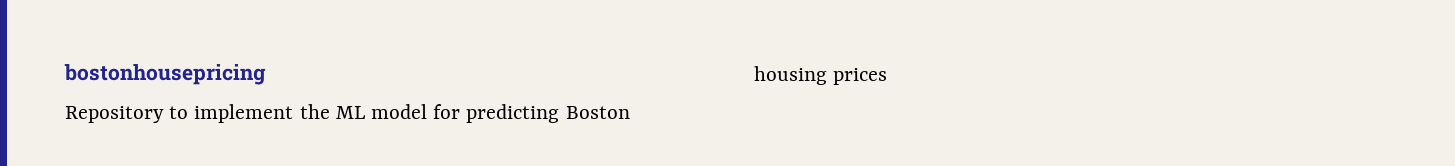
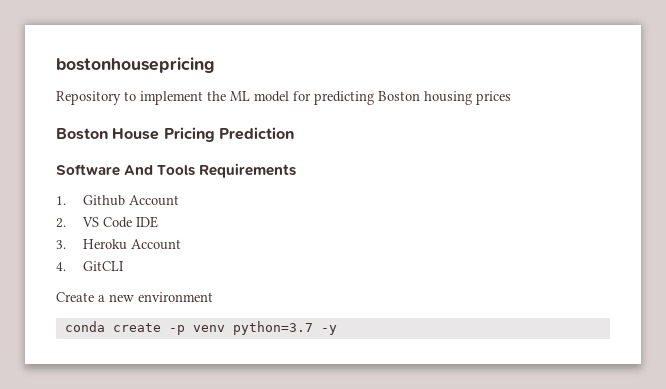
+ Boston House Pricing Prediction
+ Software And Tools Requirements
+ 1. Github Account
+ 2. VS Code IDE
+ 3. Heroku Account
+ 4. GitCLI
+ Create a new environment
+ conda create -p venv python=3.7 -y

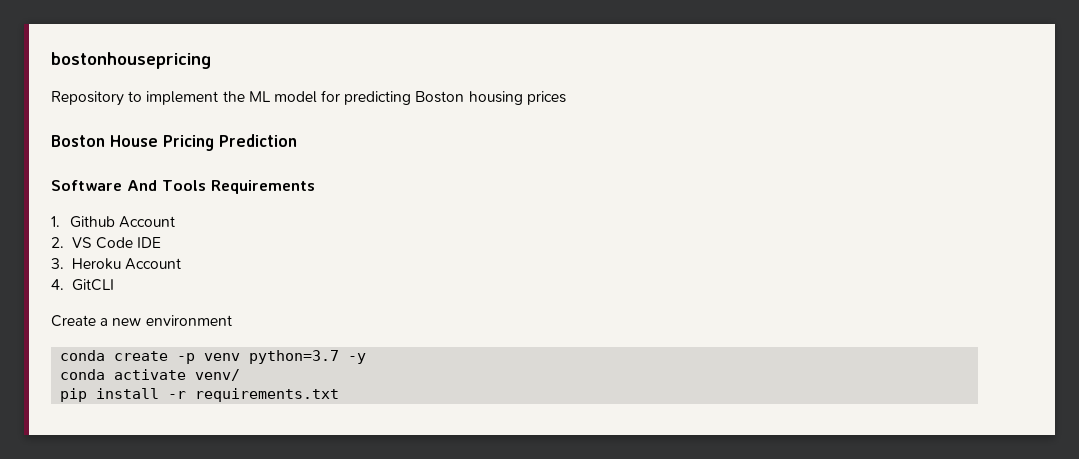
+ conda activate venv/
+ pip install -r requirements.txt

